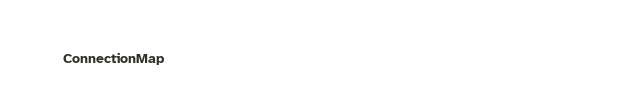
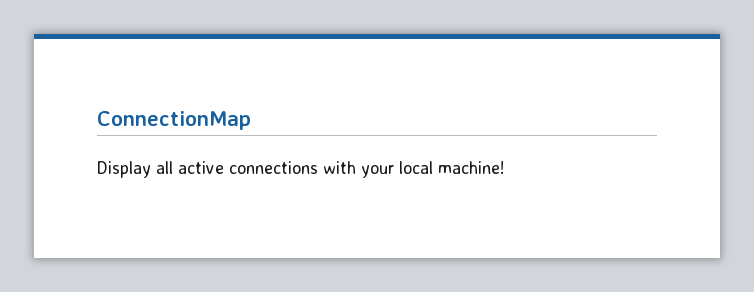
+ Display all active connections with your local machine!

